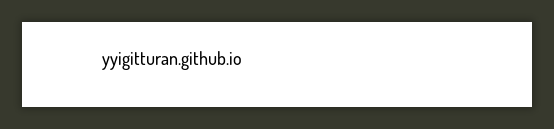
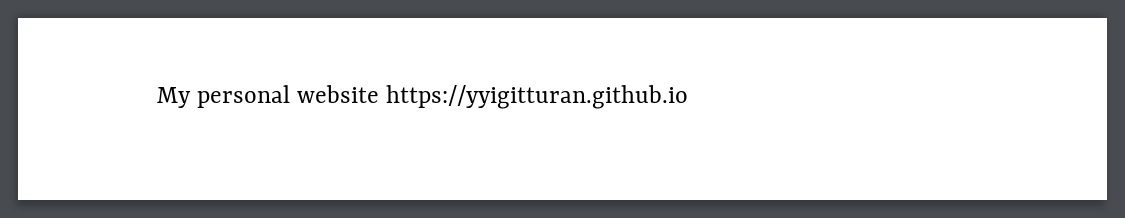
- yyigitturan.github.io
+ My personal website https://yyigitturan.github.io

